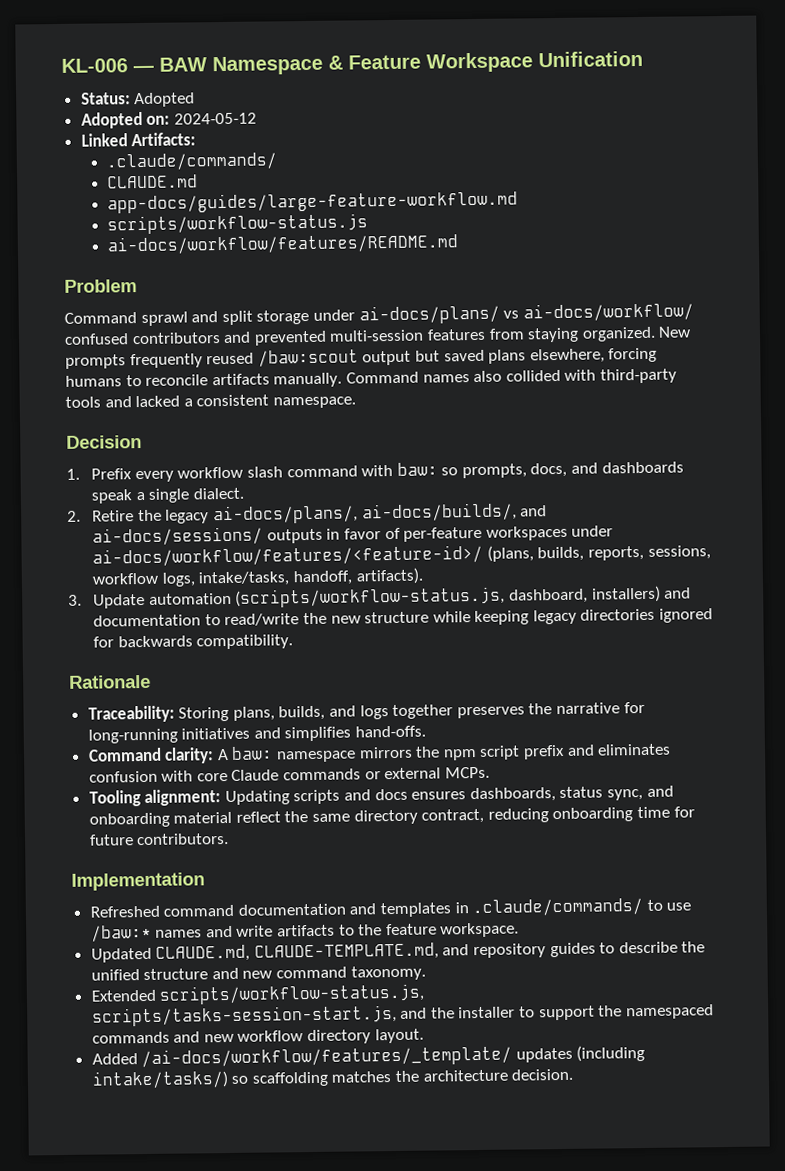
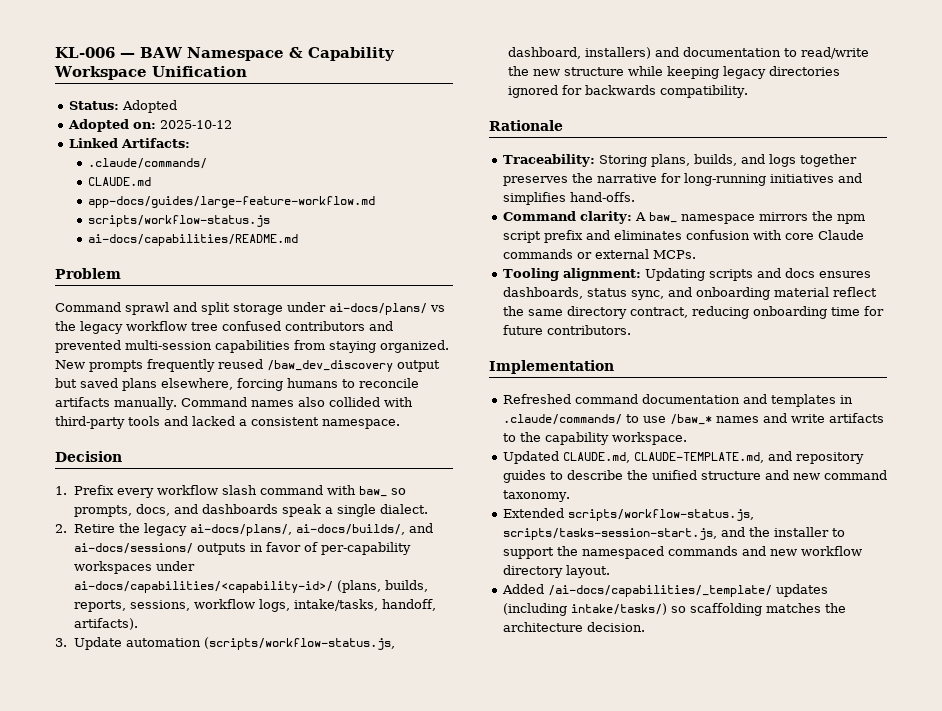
- KL-006 — BAW Namespace & Feature Workspace Unification
+ KL-006 — BAW Namespace & Capability Workspace Unification
- Adopted on: 2024-05-12
+ Adopted on: 2025-10-12
- ai-docs/workflow/features/README.md
+ ai-docs/capabilities/README.md
- Command sprawl and split storage under ai-docs/plans/ vs ai-docs/workflow/ confused contributors and prevented multi-session features from staying organized.
+ Command sprawl and split storage under ai-docs/plans/ vs the legacy workflow tree confused contributors and prevented multi-session capabilities from staying organized.
- New prompts frequently reused /baw:scout output but saved plans elsewhere, forcing humans to reconcile artifacts manually.
+ New prompts frequently reused /baw_dev_discovery output but saved plans elsewhere, forcing humans to reconcile artifacts manually.
- 1. Prefix every workflow slash command with baw: so prompts, docs, and dashboards speak a single dialect.
+ 1. Prefix every workflow slash command with baw_ so prompts, docs, and dashboards speak a single dialect.
- 2. Retire the legacy ai-docs/plans/, ai-docs/builds/, and ai-docs/sessions/ outputs in favor of per-feature workspaces under ai-docs/workflow/features/<feature-id>/ (plans, builds, reports, sessions, workflow logs, intake/tasks, handoff, artifacts).
+ 2. Retire the legacy ai-docs/plans/, ai-docs/builds/, and ai-docs/sessions/ outputs in favor of per-capability workspaces under ai-docs/capabilities/<capability-id>/ (plans, builds, reports, sessions, workflow logs, intake/tasks, handoff, artifacts).
- Command clarity: A baw: namespace mirrors the npm script prefix and eliminates confusion with core Claude commands or external MCPs.
+ Command clarity: A baw_ namespace mirrors the npm script prefix and eliminates confusion with core Claude commands or external MCPs.
- Refreshed command documentation and templates in .claude/commands/ to use /baw:* names and write artifacts to the feature workspace.
+ Refreshed command documentation and templates in .claude/commands/ to use /baw_* names and write artifacts to the capability workspace.
- Added /ai-docs/workflow/features/_template/ updates (including intake/tasks/) so scaffolding matches the architecture decision.
+ Added /ai-docs/capabilities/_template/ updates (including intake/tasks/) so scaffolding matches the architecture decision.

